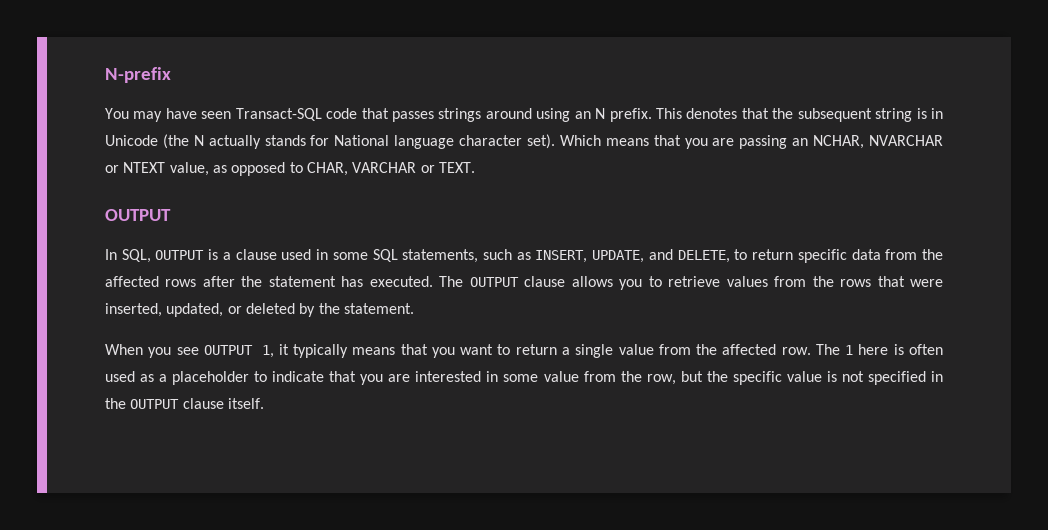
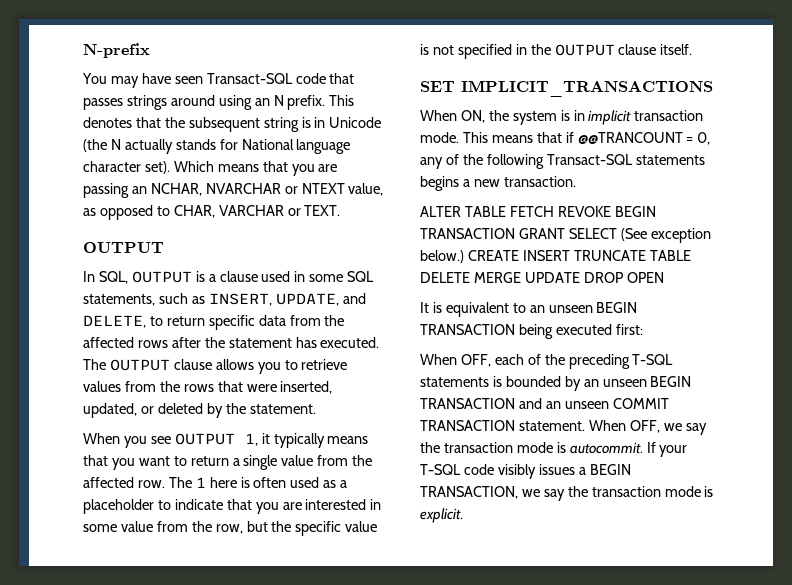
+ SET IMPLICIT_TRANSACTIONS
+ When ON, the system is in implicit transaction mode. This means that if @@TRANCOUNT = 0, any of the following Transact-SQL statements begins a new transaction.
+ ALTER TABLE FETCH REVOKE BEGIN TRANSACTION GRANT SELECT (See exception below.) CREATE INSERT TRUNCATE TABLE DELETE MERGE UPDATE DROP OPEN
+ It is equivalent to an unseen BEGIN TRANSACTION being executed first:
+ When OFF, each of the preceding T-SQL statements is bounded by an unseen BEGIN TRANSACTION and an unseen COMMIT TRANSACTION statement. When OFF, we say the transaction mode is autocommit. If your T-SQL code visibly issues a BEGIN TRANSACTION, we say the transaction mode is explicit.

